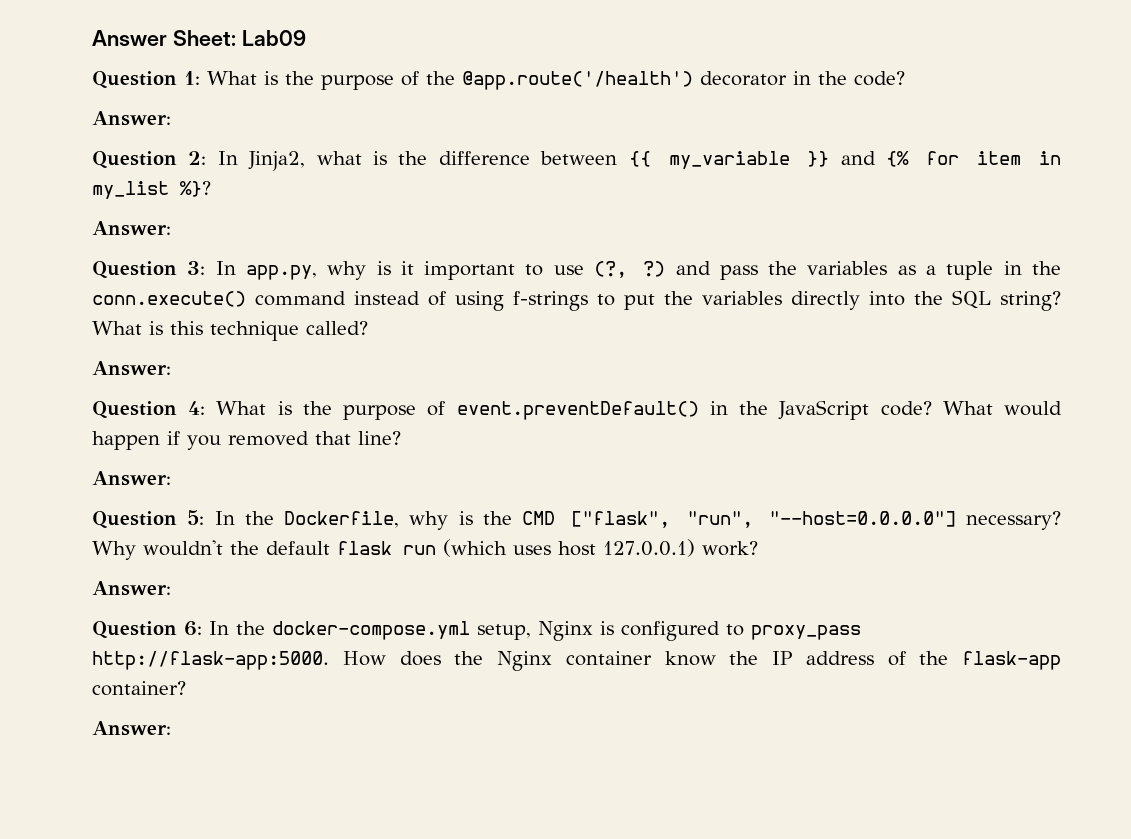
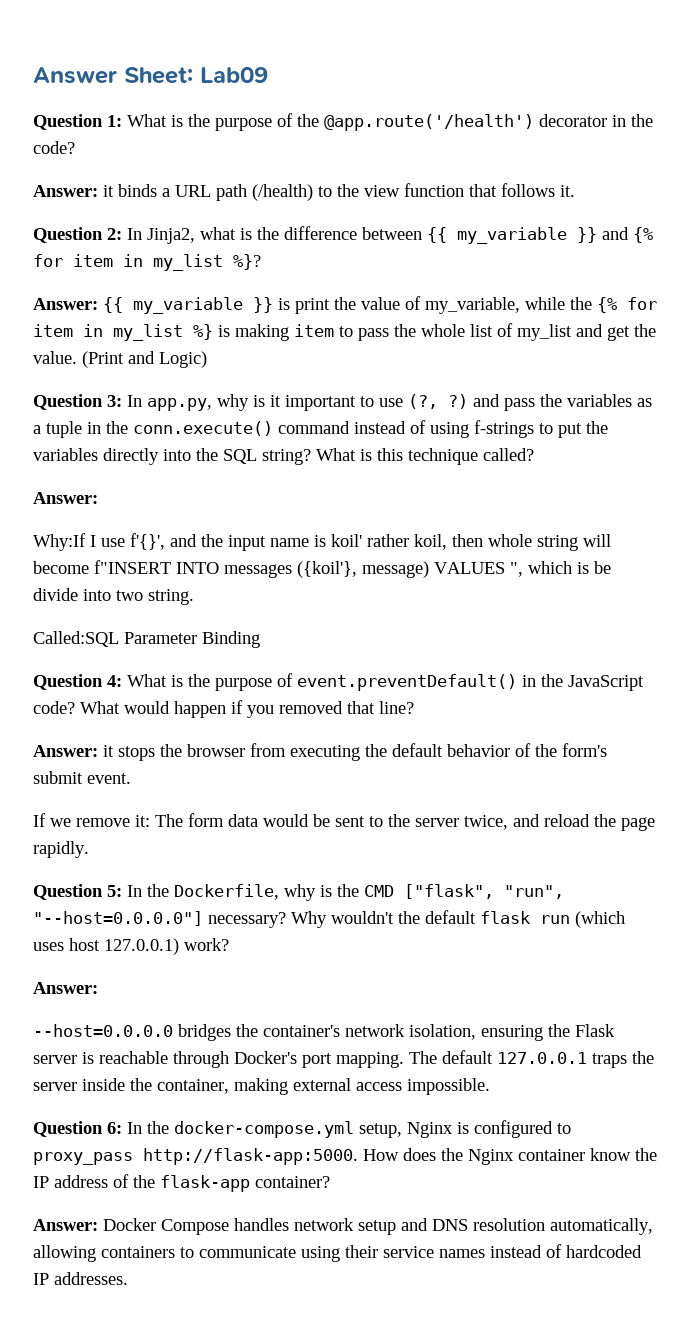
  Question 1: What is the purpose of the @app.route('/health') decorator in the code?
- Answer:
+ Answer: it binds a URL path (/health) to the view function that follows it.
  Question 2: In Jinja2, what is the difference between {{ my_variable }} and {% for item in my_list %}?
- Answer:
+ Answer: {{ my_variable }} is print the value of my_variable, while the {% for item in my_list %} is making item to pass the whole list of my_list and get the value. (Print and Logic)
+ Why:If I use f'{}', and the input name is koil' rather koil, then whole string will become f"INSERT INTO messages ({koil'}, message) VALUES ", which is be divide into two string.
+ Called:SQL Parameter Binding
  What would happen if you removed that line?
- Answer:
+ Answer: it stops the browser from executing the default behavior of the form's submit event.
+ If we remove it: The form data would be sent to the server twice, and reload the page rapidly.
+ --host=0.0.0.0 bridges the container's network isolation, ensuring the Flask server is reachable through Docker's port mapping. The default 127.0.0.1 traps the server inside the container, making external access impossible.
  How does the Nginx container know the IP address of the flask-app container?
- Answer:
+ Answer: Docker Compose handles network setup and DNS resolution automatically, allowing containers to communicate using their service names instead of hardcoded IP addresses.

